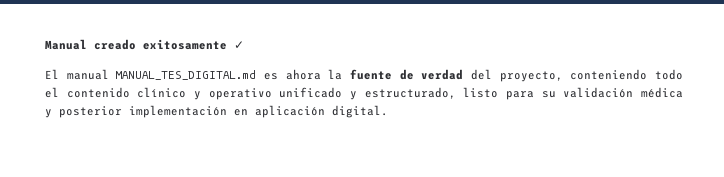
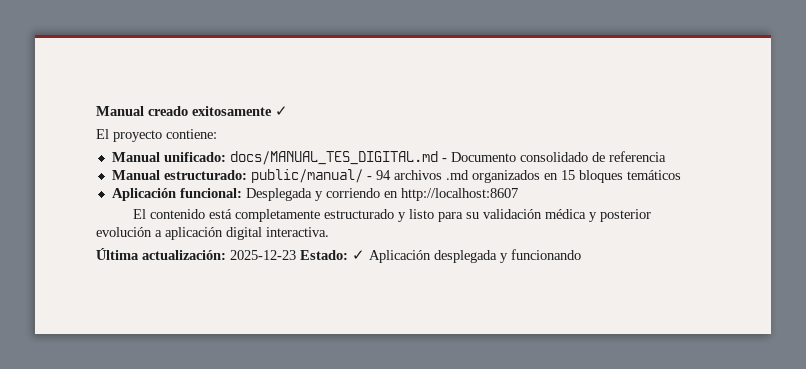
- El manual MANUAL_TES_DIGITAL.md es ahora la fuente de verdad del proyecto, conteniendo todo el contenido clínico y operativo unificado y estructurado, listo para su validación médica y posterior implementación en aplicación digital.
+ El proyecto contiene:
+ Manual unificado: docs/MANUAL_TES_DIGITAL.md - Documento consolidado de referencia
+ Manual estructurado: public/manual/ - 94 archivos .md organizados en 15 bloques temáticos
+ Aplicación funcional: Desplegada y corriendo en http://localhost:8607
+ El contenido está completamente estructurado y listo para su validación médica y posterior evolución a aplicación digital interactiva.
+ Última actualización: 2025-12-23 Estado: ✓ Aplicación desplegada y funcionando

